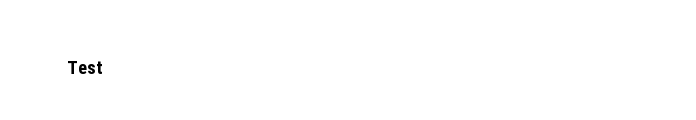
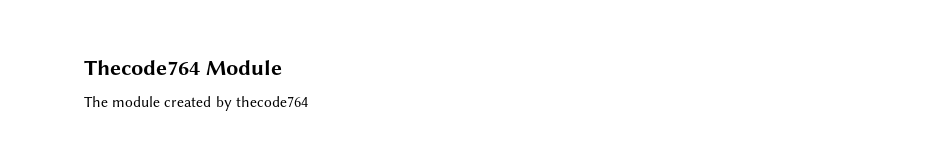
- Test
+ Thecode764 Module
+ The module created by thecode764

